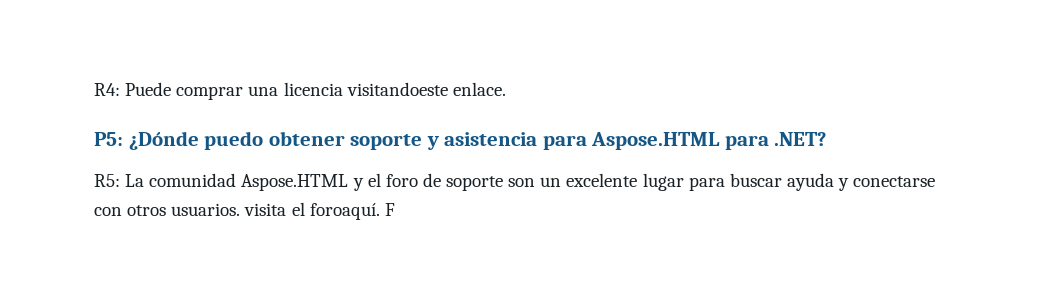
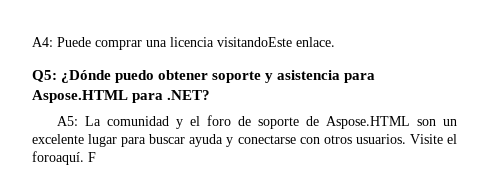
- R4: Puede comprar una licencia visitandoeste enlace.
+ A4: Puede comprar una licencia visitandoEste enlace.
- P5: ¿Dónde puedo obtener soporte y asistencia para Aspose.HTML para .NET?
+ Q5: ¿Dónde puedo obtener soporte y asistencia para Aspose.HTML para .NET?
- R5: La comunidad Aspose.HTML y el foro de soporte son un excelente lugar para buscar ayuda y conectarse con otros usuarios. visita el foroaquí.
+ A5: La comunidad y el foro de soporte de Aspose.HTML son un excelente lugar para buscar ayuda y conectarse con otros usuarios. Visite el foroaquí.

